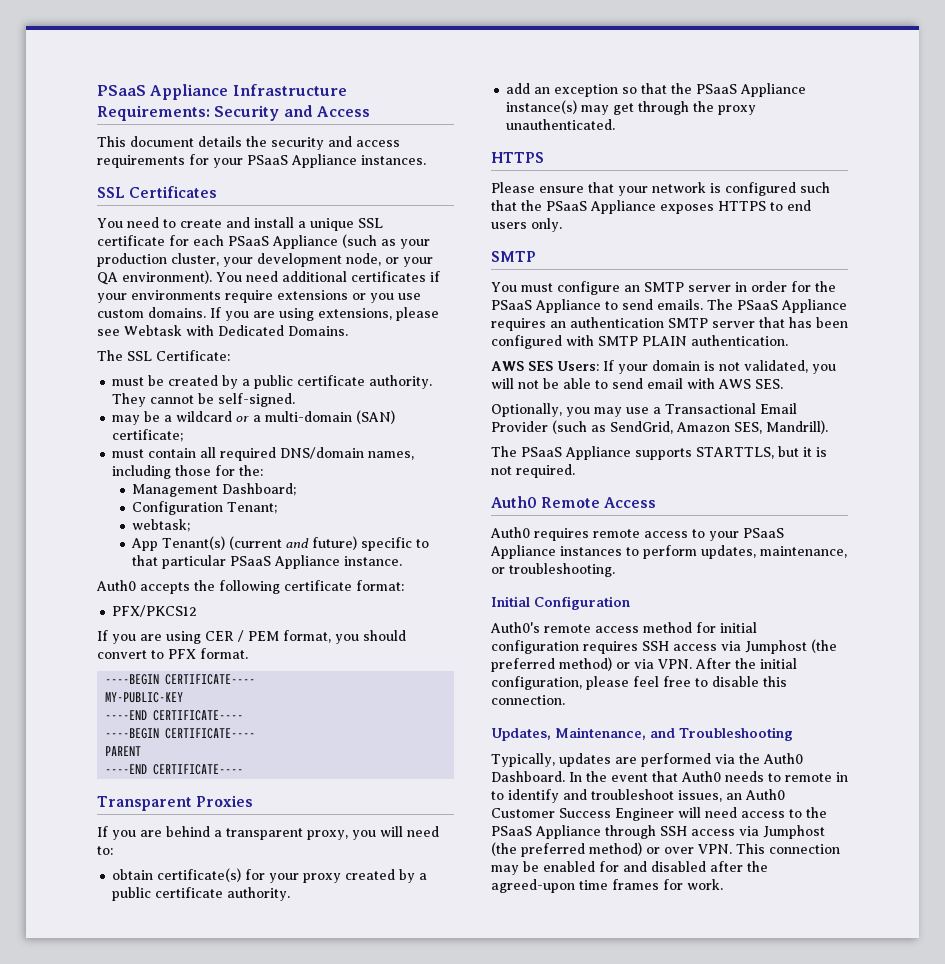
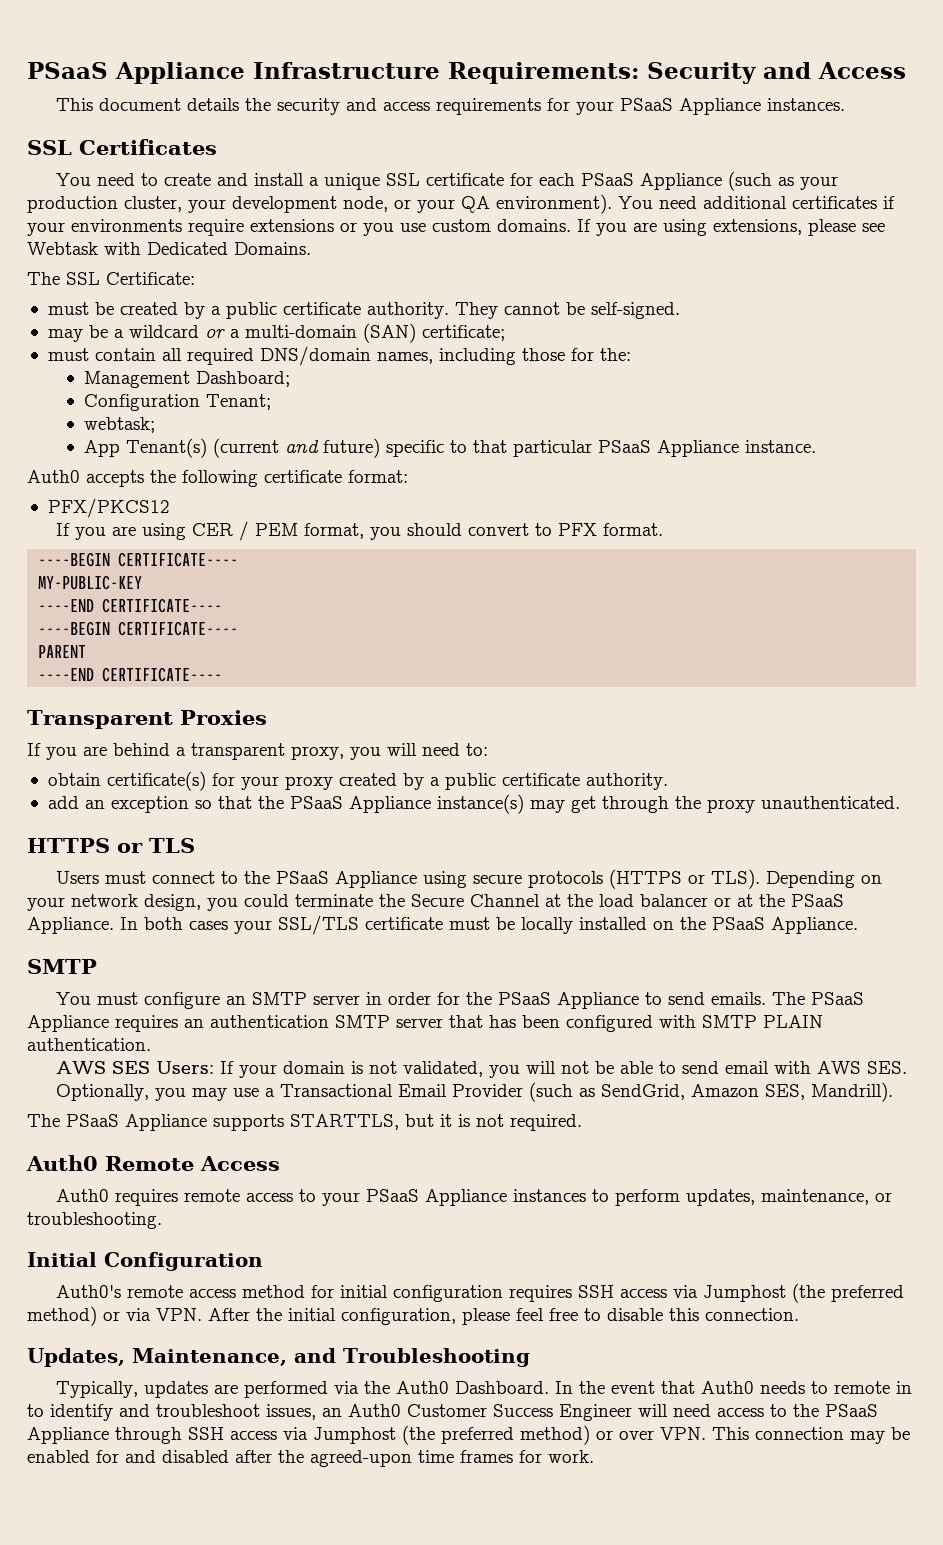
  add an exception so that the PSaaS Appliance instance(s) may get through the proxy unauthenticated.
- HTTPS
- Please ensure that your network is configured such that the PSaaS Appliance exposes HTTPS to end users only.
+ HTTPS or TLS
+ Users must connect to the PSaaS Appliance using secure protocols (HTTPS or TLS). Depending on your network design, you could terminate the Secure Channel at the load balancer or at the PSaaS Appliance. In both cases your SSL/TLS certificate must be locally installed on the PSaaS Appliance.

